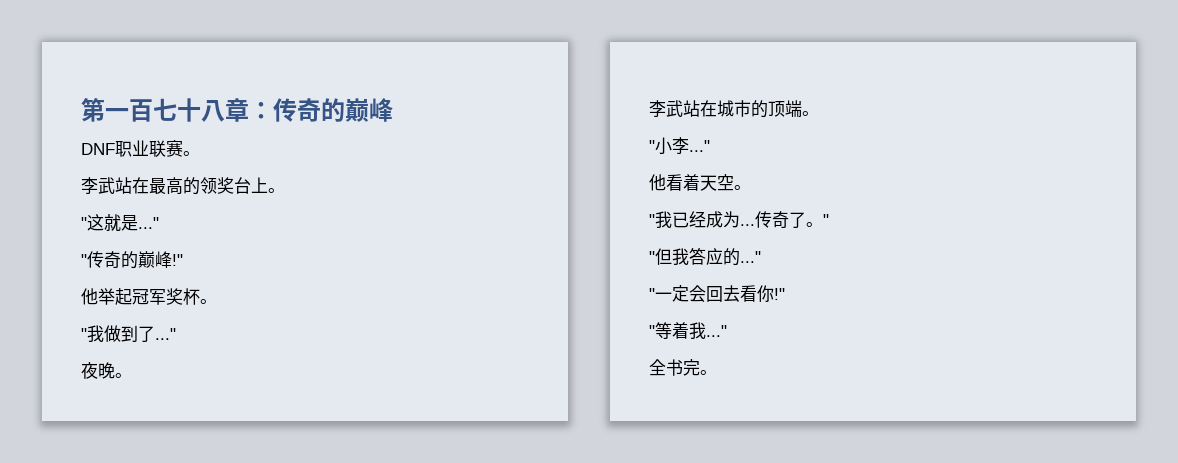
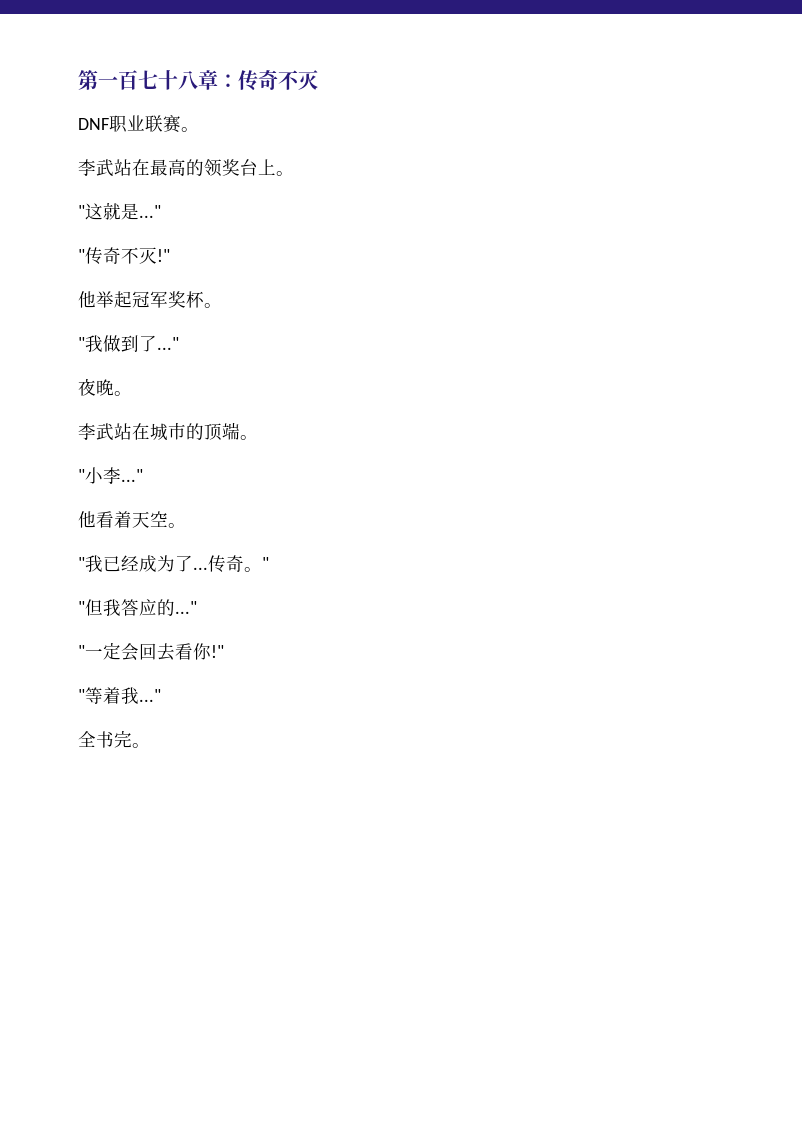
- 第一百七十八章：传奇的巅峰
+ 第一百七十八章：传奇不灭
- "传奇的巅峰!"
+ "传奇不灭!"
- "我已经成为...
+ "我已经成为了...
- 传奇了。
+ 传奇。

